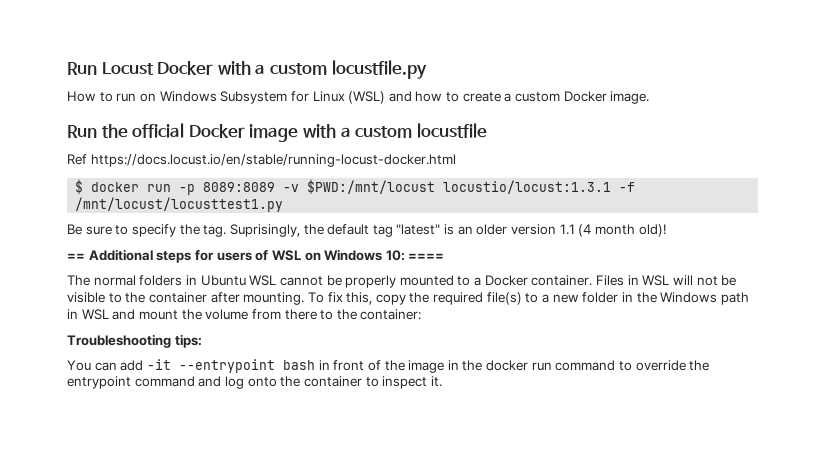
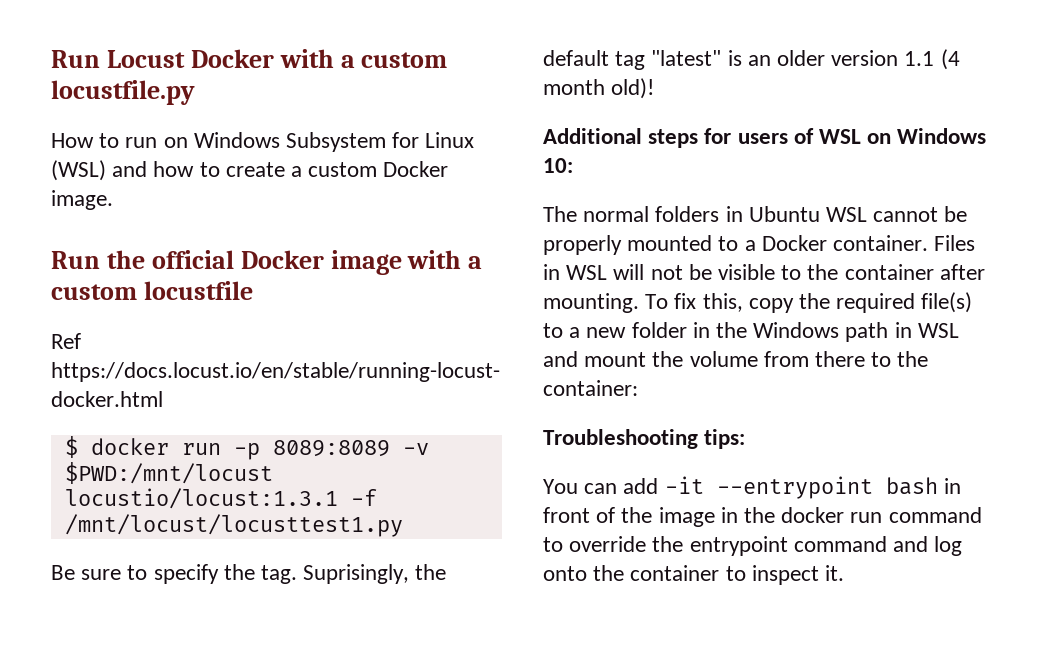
- == Additional steps for users of WSL on Windows 10: ====
+ Additional steps for users of WSL on Windows 10:

